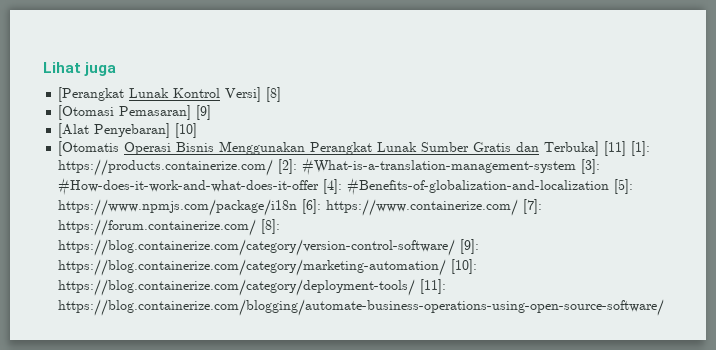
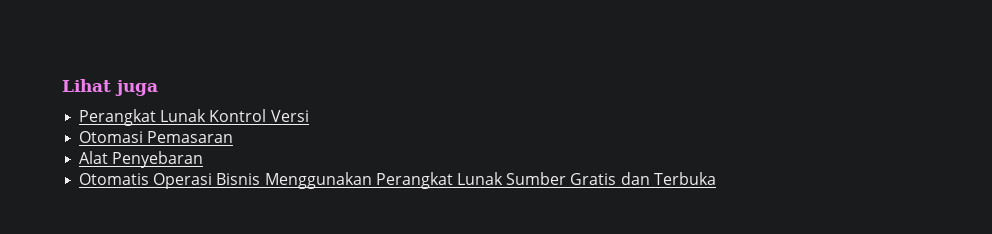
- [Perangkat Lunak Kontrol Versi] [8]
- [Otomasi Pemasaran] [9]
- [Alat Penyebaran] [10]
- [Otomatis Operasi Bisnis Menggunakan Perangkat Lunak Sumber Gratis dan Terbuka] [11] [1]: https://products.containerize.com/ [2]: #What-is-a-translation-management-system [3]: #How-does-it-work-and-what-does-it-offer [4]: #Benefits-of-globalization-and-localization [5]: https://www.npmjs.com/package/i18n [6]: https://www.containerize.com/ [7]: https://forum.containerize.com/ [8]: https://blog.containerize.com/category/version-control-software/ [9]: https://blog.containerize.com/category/marketing-automation/ [10]: https://blog.containerize.com/category/deployment-tools/ [11]: https://blog.containerize.com/blogging/automate-business-operations-using-open-source-software/
+ Perangkat Lunak Kontrol Versi
+ Otomasi Pemasaran
+ Alat Penyebaran
+ Otomatis Operasi Bisnis Menggunakan Perangkat Lunak Sumber Gratis dan Terbuka

